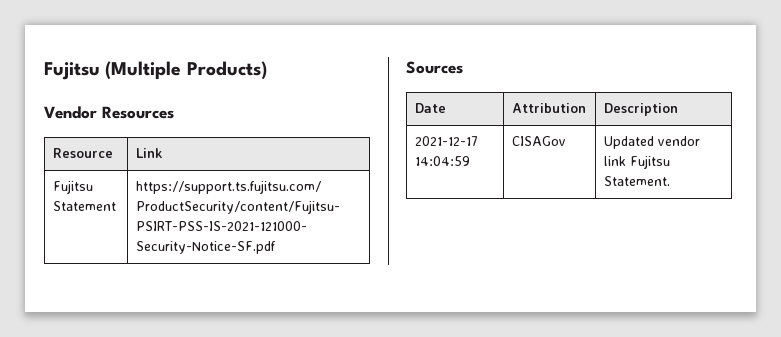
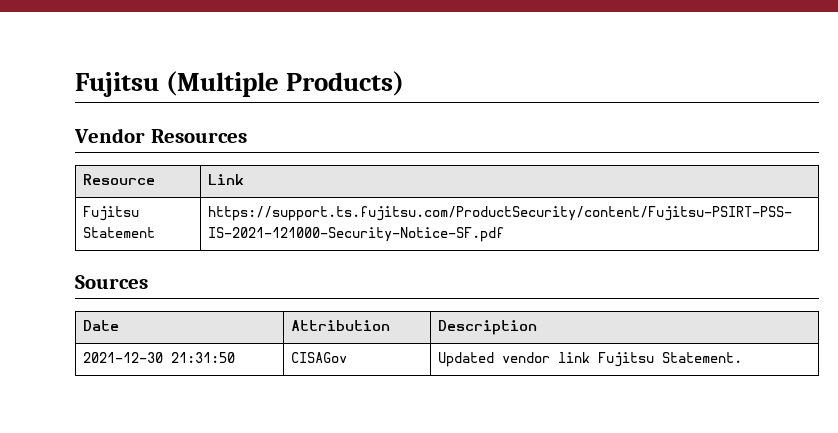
- 2021-12-17 14:04:59 | CISAGov | Updated vendor link Fujitsu Statement.
+ 2021-12-30 21:31:50 | CISAGov | Updated vendor link Fujitsu Statement.

